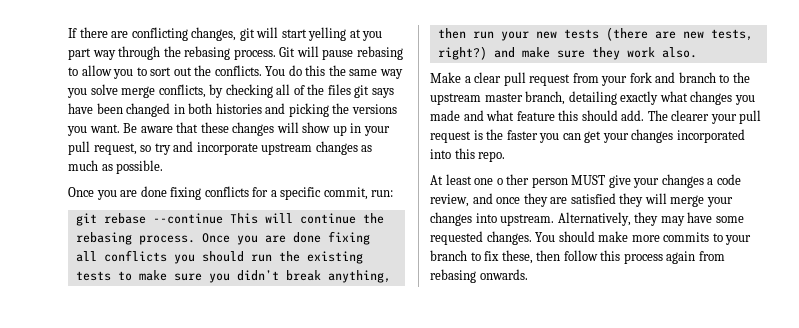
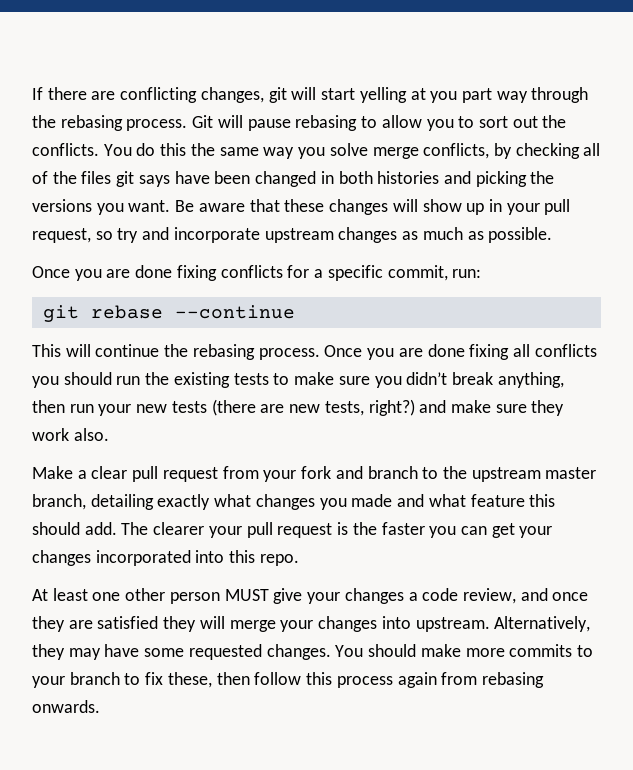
- git rebase --continue This will continue the rebasing process.
+ git rebase --continue
+ This will continue the rebasing process.
- At least one o ther person MUST give your changes a code review, and once they are satisfied they will merge your changes into upstream.
+ At least one other person MUST give your changes a code review, and once they are satisfied they will merge your changes into upstream.

